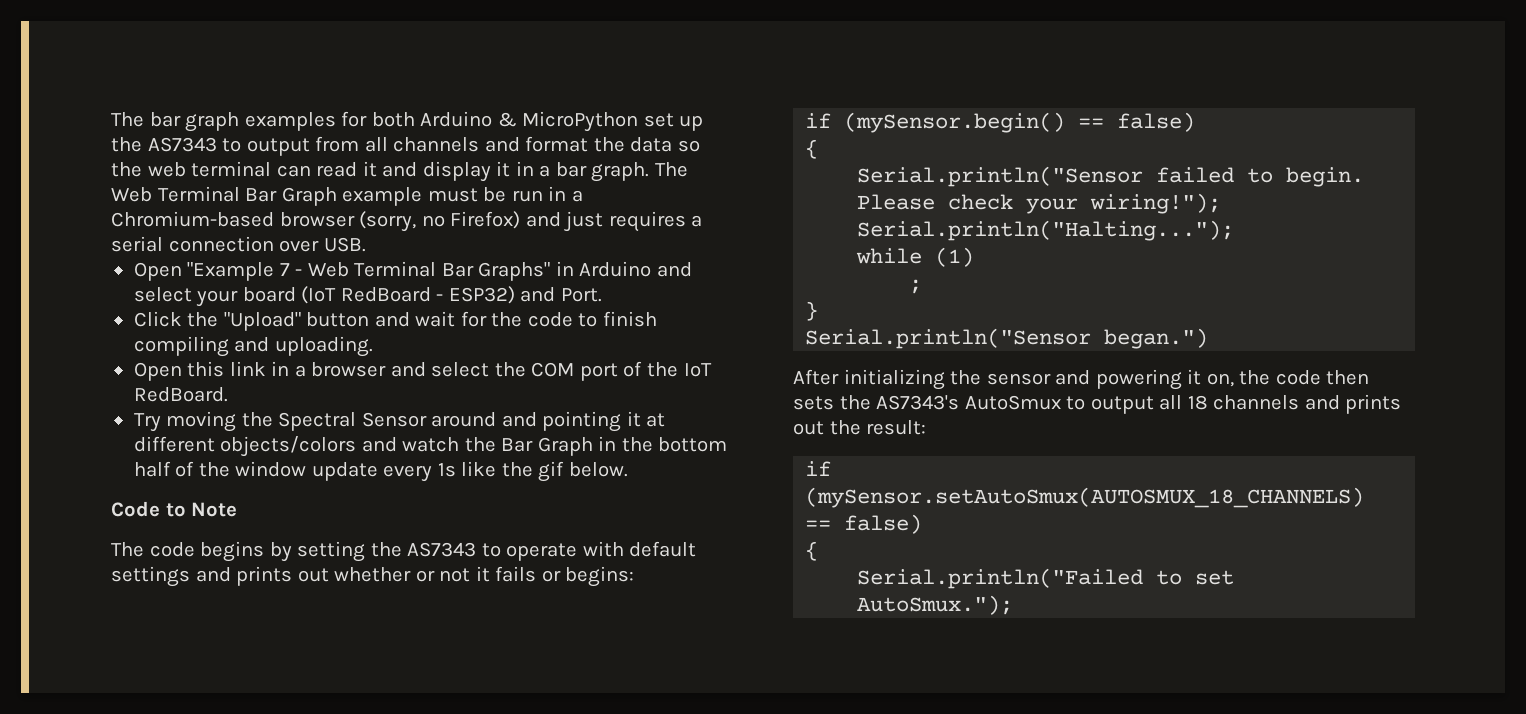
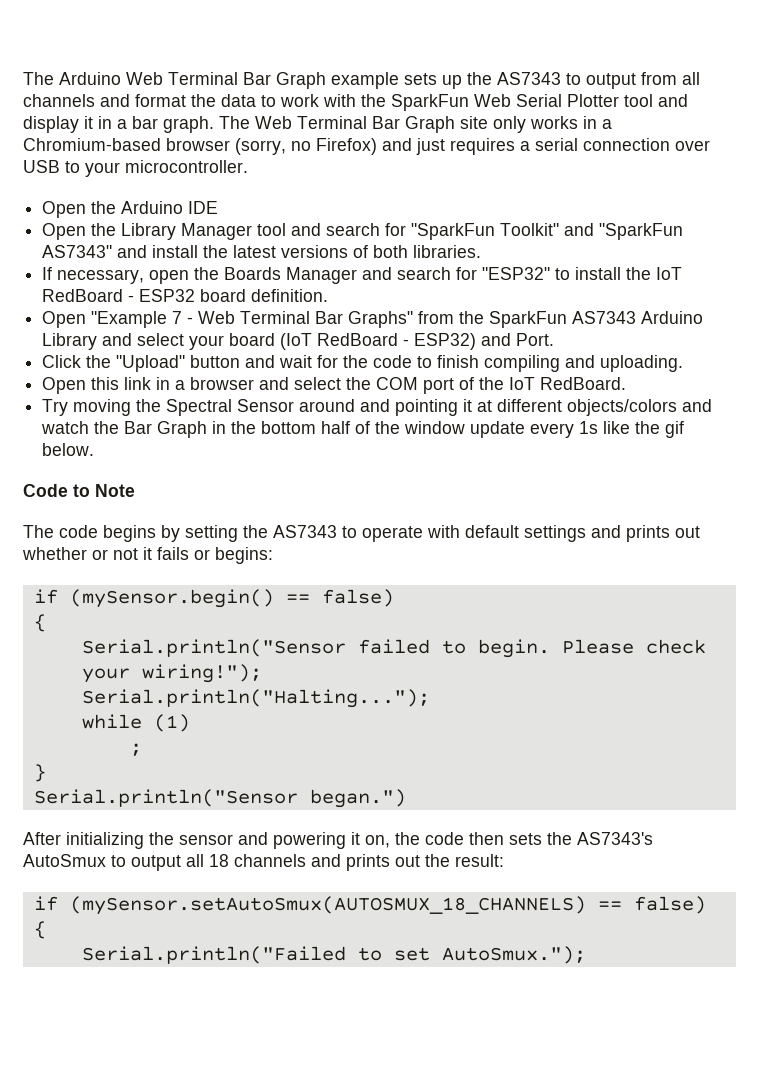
- The bar graph examples for both Arduino & MicroPython set up the AS7343 to output from all channels and format the data so the web terminal can read it and display it in a bar graph.
+ The Arduino Web Terminal Bar Graph example sets up the AS7343 to output from all channels and format the data to work with the SparkFun Web Serial Plotter tool and display it in a bar graph.
- The Web Terminal Bar Graph example must be run in a Chromium-based browser (sorry, no Firefox) and just requires a serial connection over USB.
+ The Web Terminal Bar Graph site only works in a Chromium-based browser (sorry, no Firefox) and just requires a serial connection over USB to your microcontroller.
+ Open the Arduino IDE
+ Open the Library Manager tool and search for "SparkFun Toolkit" and "SparkFun AS7343" and install the latest versions of both libraries.
+ If necessary, open the Boards Manager and search for "ESP32" to install the IoT RedBoard - ESP32 board definition.
- Open "Example 7 - Web Terminal Bar Graphs" in Arduino and select your board (IoT RedBoard - ESP32) and Port.
+ Open "Example 7 - Web Terminal Bar Graphs" from the SparkFun AS7343 Arduino Library and select your board (IoT RedBoard - ESP32) and Port.

